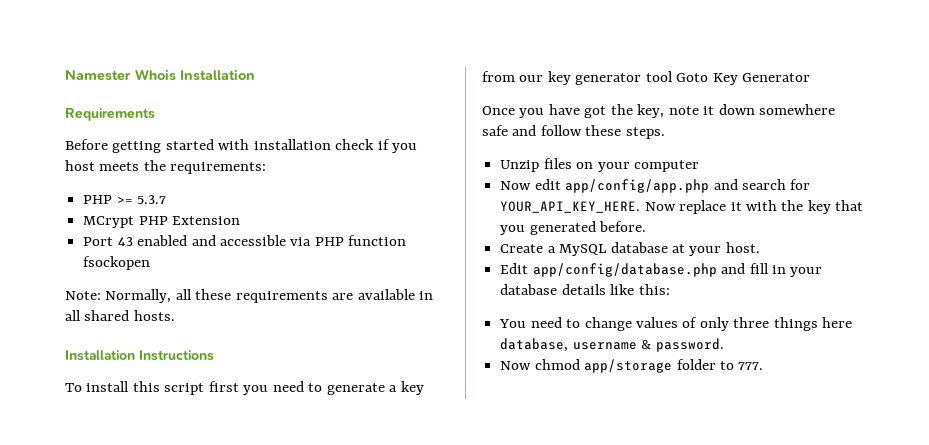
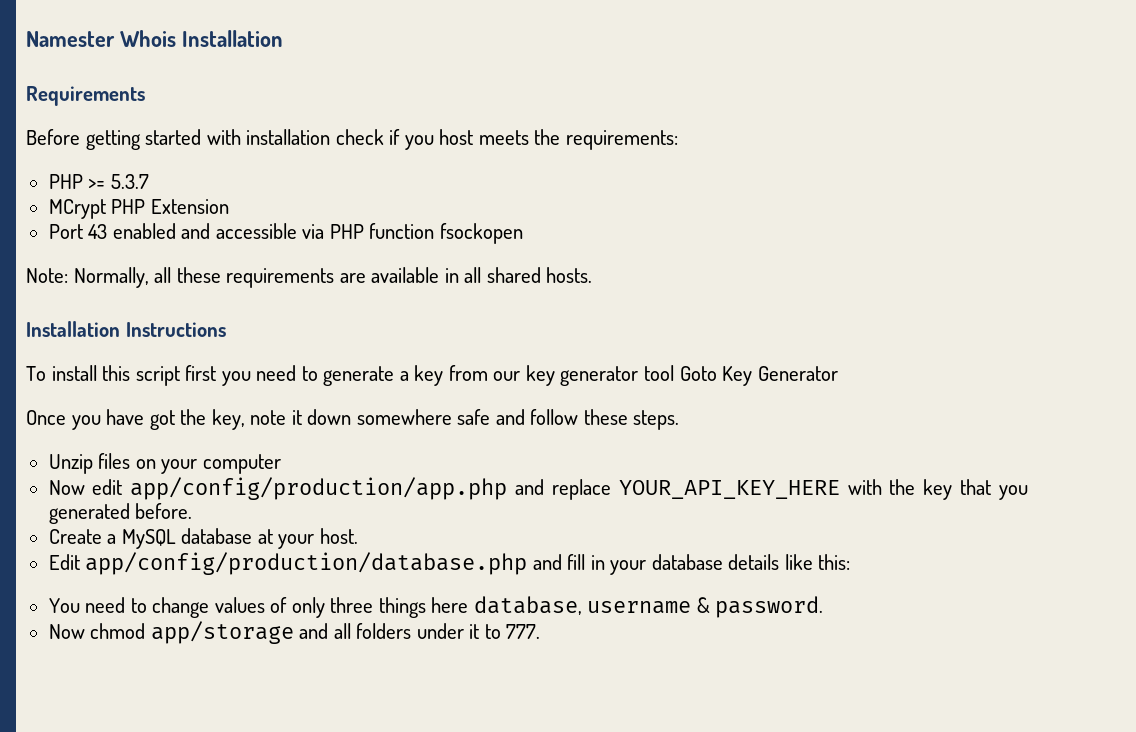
- Now edit app/config/app.php and search for YOUR_API_KEY_HERE. Now replace it with the key that you generated before.
+ Now edit app/config/production/app.php and replace YOUR_API_KEY_HERE with the key that you generated before.
- Edit app/config/database.php and fill in your database details like this:
+ Edit app/config/production/database.php and fill in your database details like this:
- Now chmod app/storage folder to 777.
+ Now chmod app/storage and all folders under it to 777.

